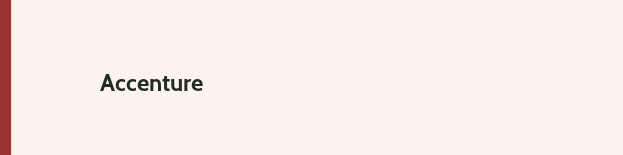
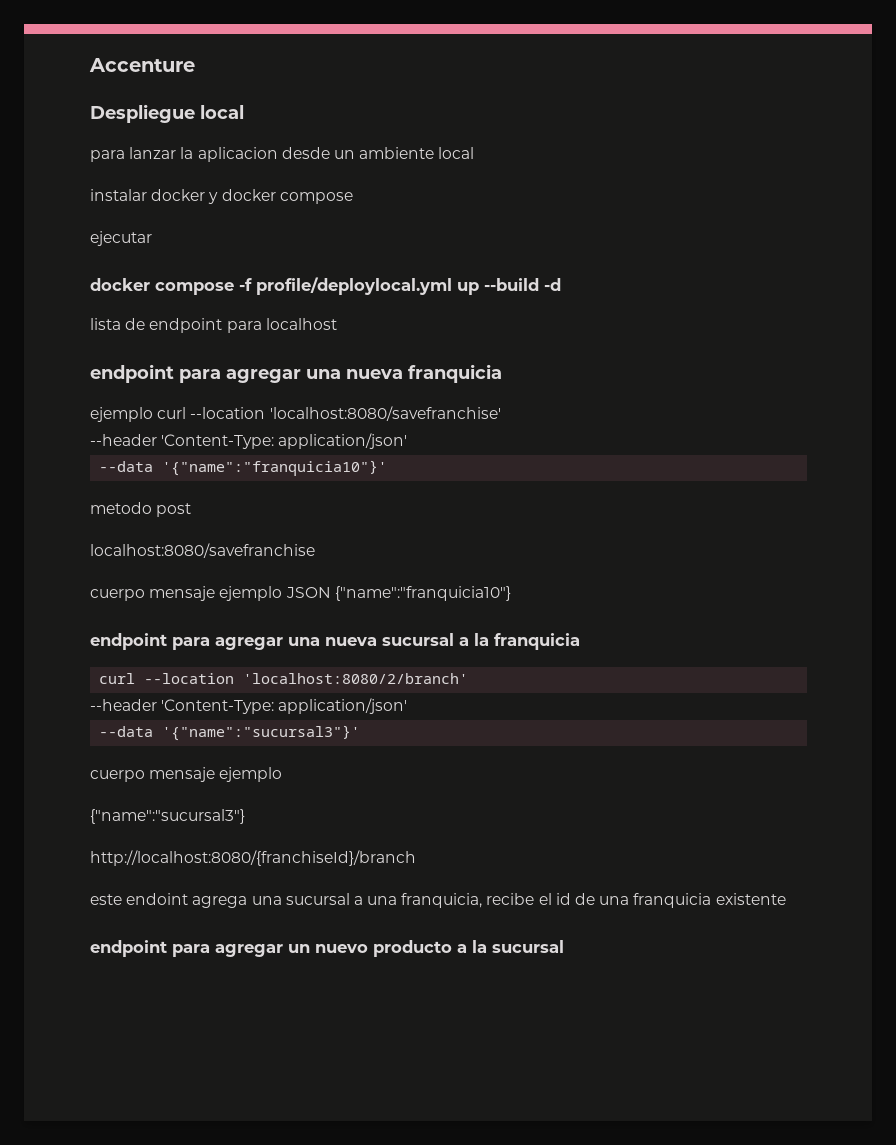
+ Despliegue local
+ para lanzar la aplicacion desde un ambiente local
+ instalar docker y docker compose
+ ejecutar
+ docker compose -f profile/deploylocal.yml up --build -d
+ lista de endpoint para localhost
+ endpoint para agregar una nueva franquicia
+ ejemplo curl --location 'localhost:8080/savefranchise'
+ --header 'Content-Type: application/json'
+ --data '{"name":"franquicia10"}'
+ metodo post
+ localhost:8080/savefranchise
+ cuerpo mensaje ejemplo JSON {"name":"franquicia10"}
+ endpoint para agregar una nueva sucursal a la franquicia
+ curl --location 'localhost:8080/2/branch'
+ --header 'Content-Type: application/json'
+ --data '{"name":"sucursal3"}'
+ cuerpo mensaje ejemplo
+ {"name":"sucursal3"}
+ http://localhost:8080/{franchiseId}/branch
+ este endoint agrega una sucursal a una franquicia, recibe el id de una franquicia existente
+ endpoint para agregar un nuevo producto a la sucursal

